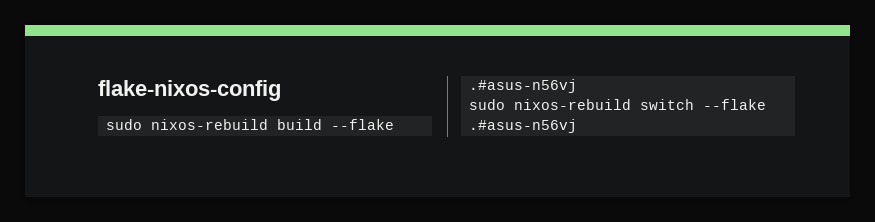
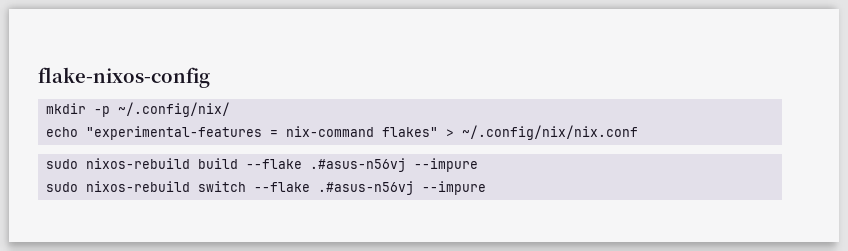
+ mkdir -p ~/.config/nix/
+ echo "experimental-features = nix-command flakes" > ~/.config/nix/nix.conf
- sudo nixos-rebuild build --flake .#asus-n56vj
+ sudo nixos-rebuild build --flake .#asus-n56vj --impure
- sudo nixos-rebuild switch --flake .#asus-n56vj
+ sudo nixos-rebuild switch --flake .#asus-n56vj --impure

